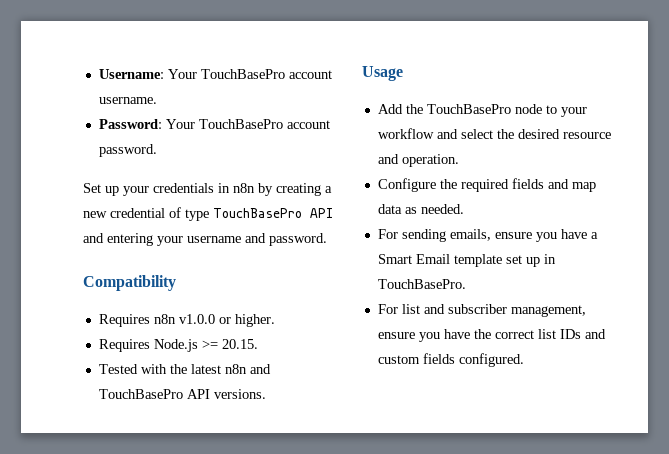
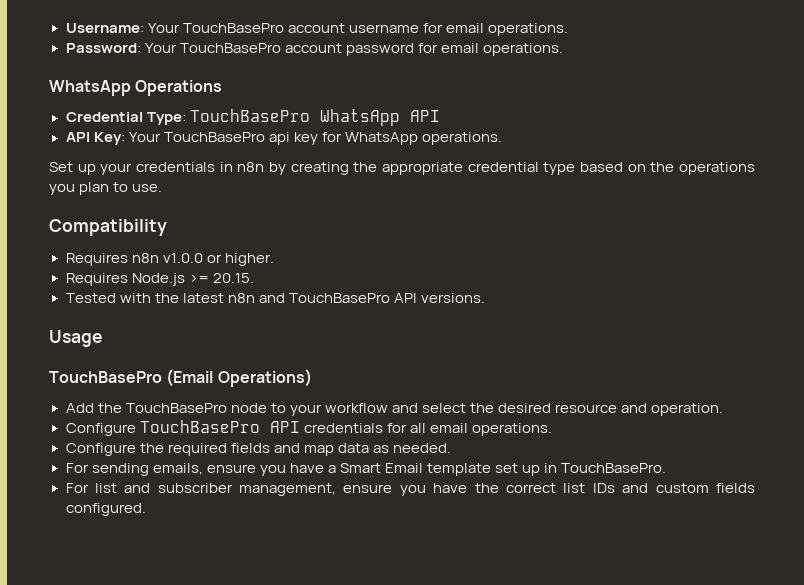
- Username: Your TouchBasePro account username.
+ Username: Your TouchBasePro account username for email operations.
- Password: Your TouchBasePro account password.
+ Password: Your TouchBasePro account password for email operations.
+ WhatsApp Operations
+ Credential Type: TouchBasePro WhatsApp API
+ API Key: Your TouchBasePro api key for WhatsApp operations.
- Set up your credentials in n8n by creating a new credential of type TouchBasePro API and entering your username and password.
+ Set up your credentials in n8n by creating the appropriate credential type based on the operations you plan to use.
+ TouchBasePro (Email Operations)
+ Configure TouchBasePro API credentials for all email operations.

